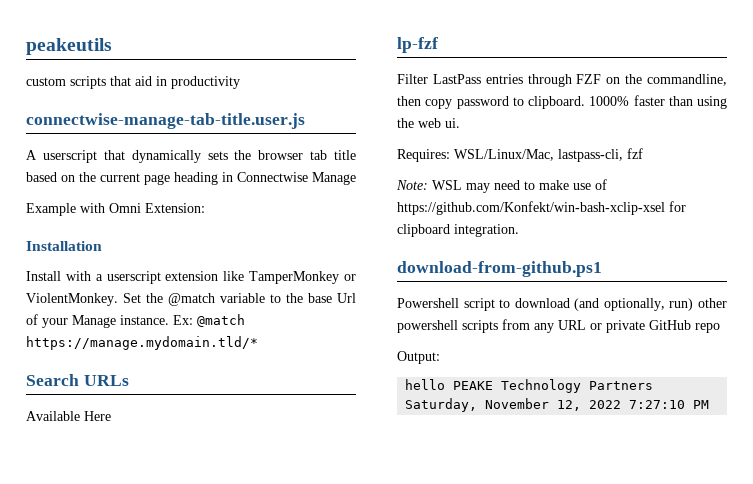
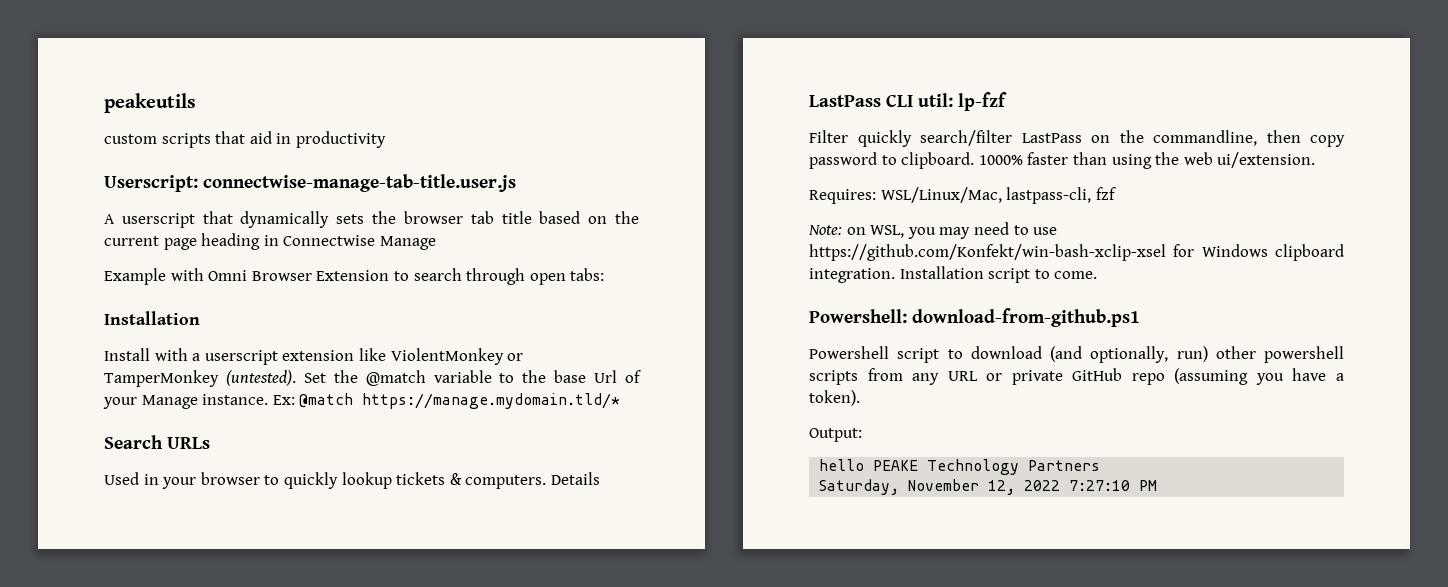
- connectwise-manage-tab-title.user.js
+ Userscript: connectwise-manage-tab-title.user.js
- Example with Omni Extension:
+ Example with Omni Browser Extension to search through open tabs:
- Install with a userscript extension like TamperMonkey or ViolentMonkey.
+ Install with a userscript extension like ViolentMonkey or TamperMonkey (untested).
- Available Here
- lp-fzf
- Filter LastPass entries through FZF on the commandline, then copy password to clipboard.
+ Used in your browser to quickly lookup tickets & computers. Details
+ LastPass CLI util: lp-fzf
+ Filter quickly search/filter LastPass on the commandline, then copy password to clipboard.
- 1000% faster than using the web ui.
+ 1000% faster than using the web ui/extension.
- Note: WSL may need to make use of https://github.com/Konfekt/win-bash-xclip-xsel for clipboard integration.
- download-from-github.ps1
+ Note: on WSL, you may need to use https://github.com/Konfekt/win-bash-xclip-xsel for Windows clipboard integration. Installation script to come.
+ Powershell: download-from-github.ps1
- Powershell script to download (and optionally, run) other powershell scripts from any URL or private GitHub repo
+ Powershell script to download (and optionally, run) other powershell scripts from any URL or private GitHub repo (assuming you have a token).

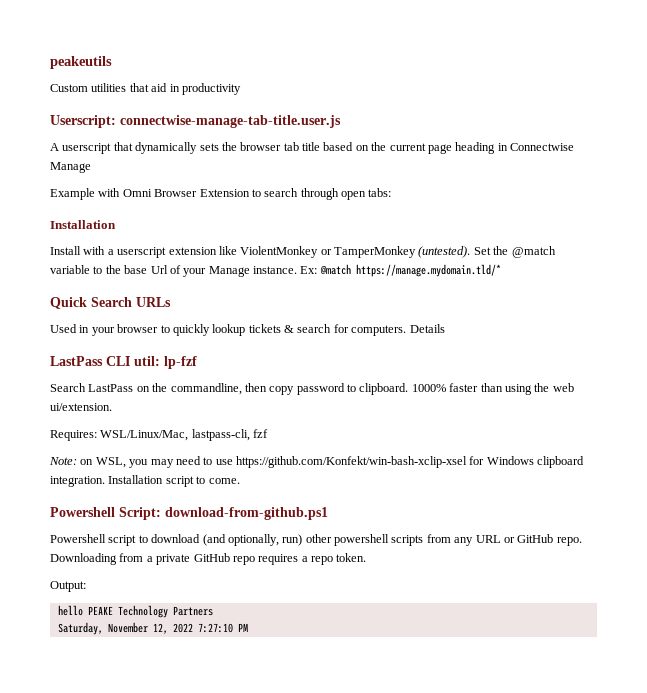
- custom scripts that aid in productivity
+ Custom utilities that aid in productivity
- Search URLs
+ Quick Search URLs
- Used in your browser to quickly lookup tickets & computers.
+ Used in your browser to quickly lookup tickets & search for computers.
- Filter quickly search/filter LastPass on the commandline, then copy password to clipboard.
+ Search LastPass on the commandline, then copy password to clipboard.
- Powershell: download-from-github.ps1
+ Powershell Script: download-from-github.ps1
- Powershell script to download (and optionally, run) other powershell scripts from any URL or private GitHub repo (assuming you have a token).
+ Powershell script to download (and optionally, run) other powershell scripts from any URL or GitHub repo. Downloading from a private GitHub repo requires a repo token.

